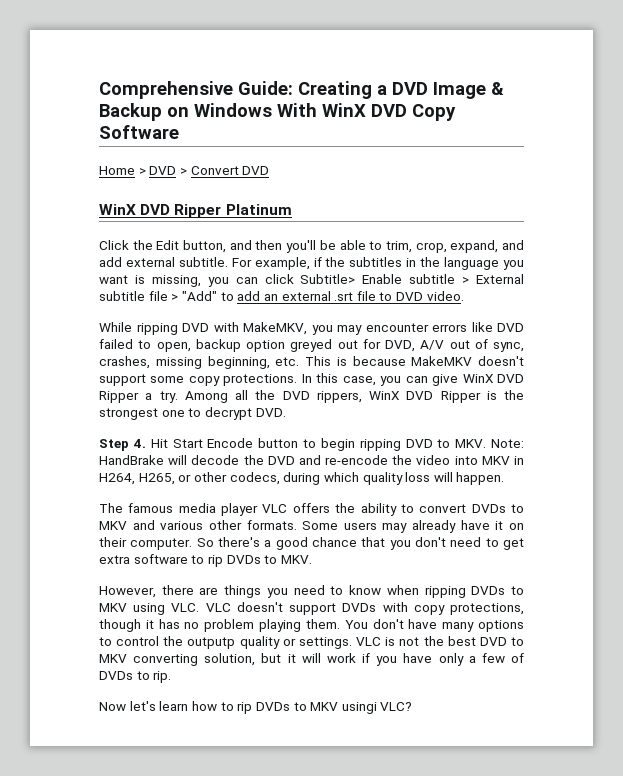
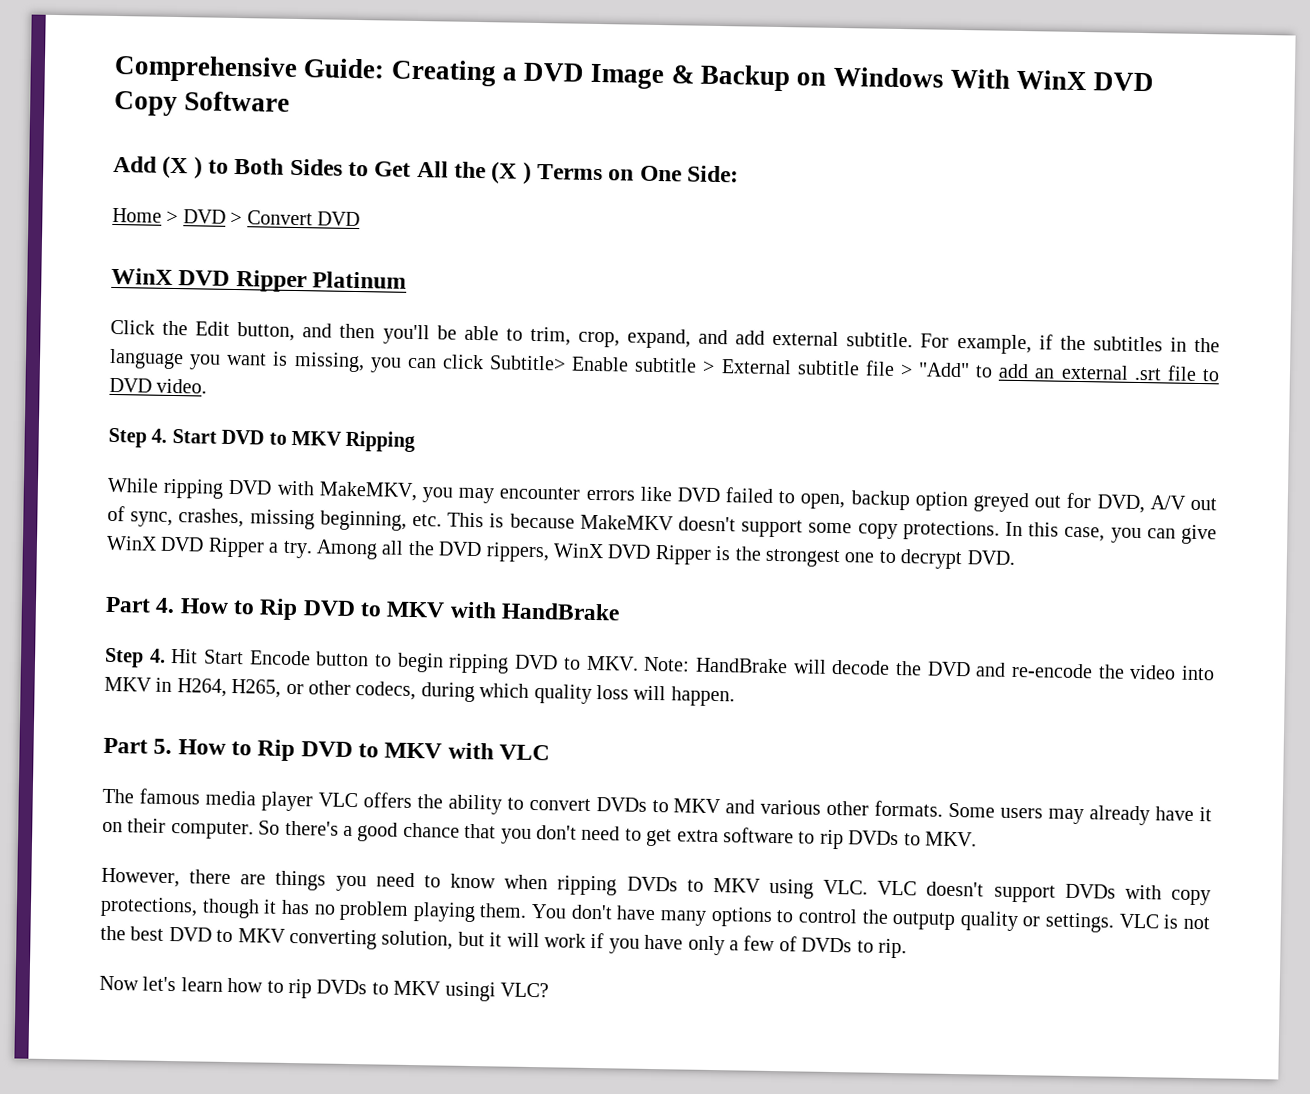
+ Add (X ) to Both Sides to Get All the (X ) Terms on One Side:
+ Step 4. Start DVD to MKV Ripping
+ Part 4. How to Rip DVD to MKV with HandBrake
+ Part 5. How to Rip DVD to MKV with VLC

